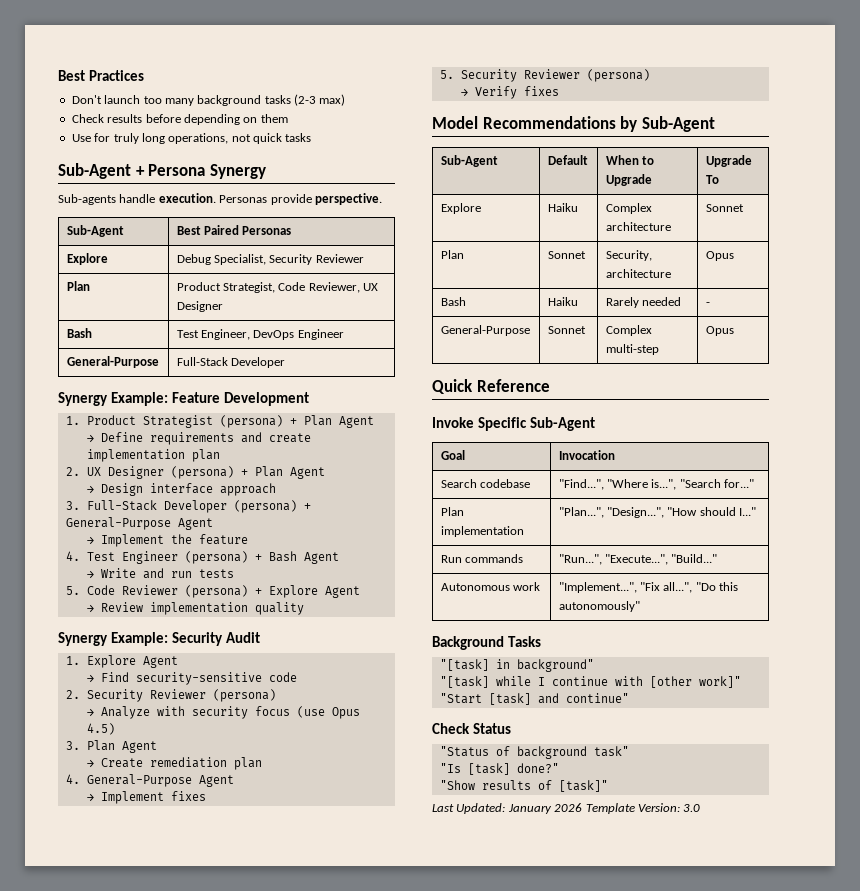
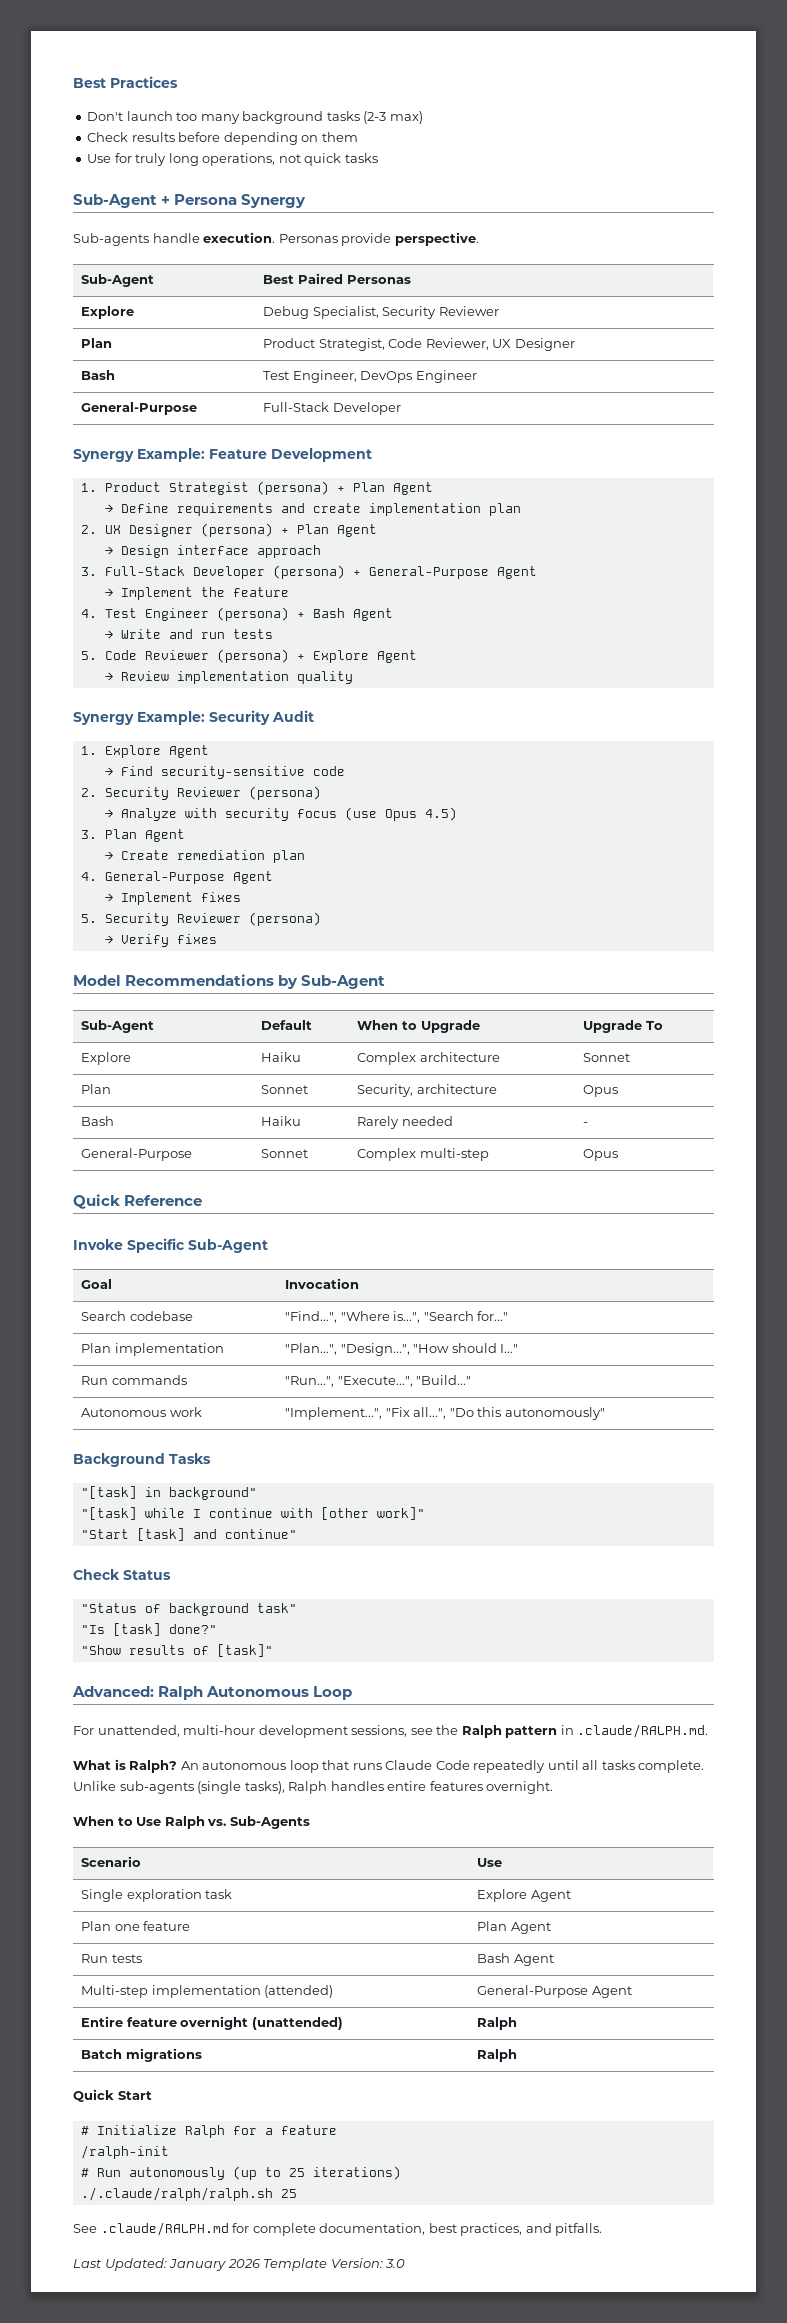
+ Advanced: Ralph Autonomous Loop
+ For unattended, multi-hour development sessions, see the Ralph pattern in .claude/RALPH.md.
+ What is Ralph? An autonomous loop that runs Claude Code repeatedly until all tasks complete. Unlike sub-agents (single tasks), Ralph handles entire features overnight.
+ When to Use Ralph vs. Sub-Agents
+ Scenario | Use
+ Single exploration task | Explore Agent
+ Plan one feature | Plan Agent
+ Run tests | Bash Agent
+ Multi-step implementation (attended) | General-Purpose Agent
+ Entire feature overnight (unattended) | Ralph
+ Batch migrations | Ralph
+ Quick Start
+ # Initialize Ralph for a feature
+ /ralph-init
+ # Run autonomously (up to 25 iterations)
+ ./.claude/ralph/ralph.sh 25
+ See .claude/RALPH.md for complete documentation, best practices, and pitfalls.

